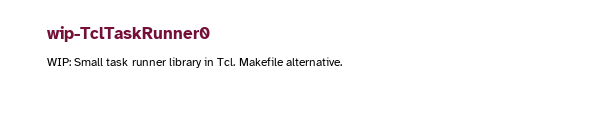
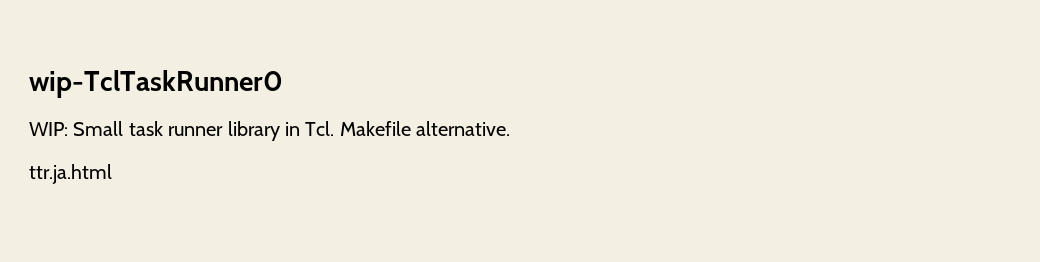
+ ttr.ja.html

